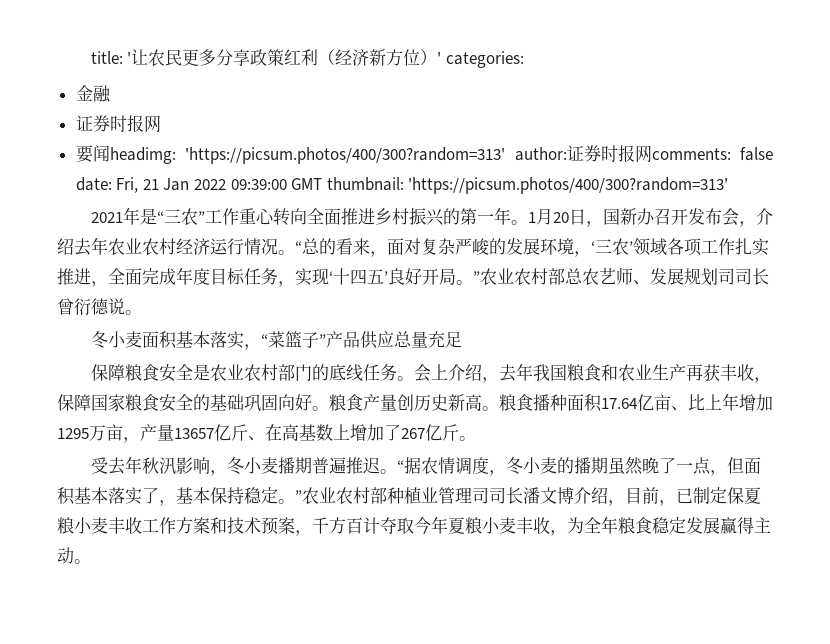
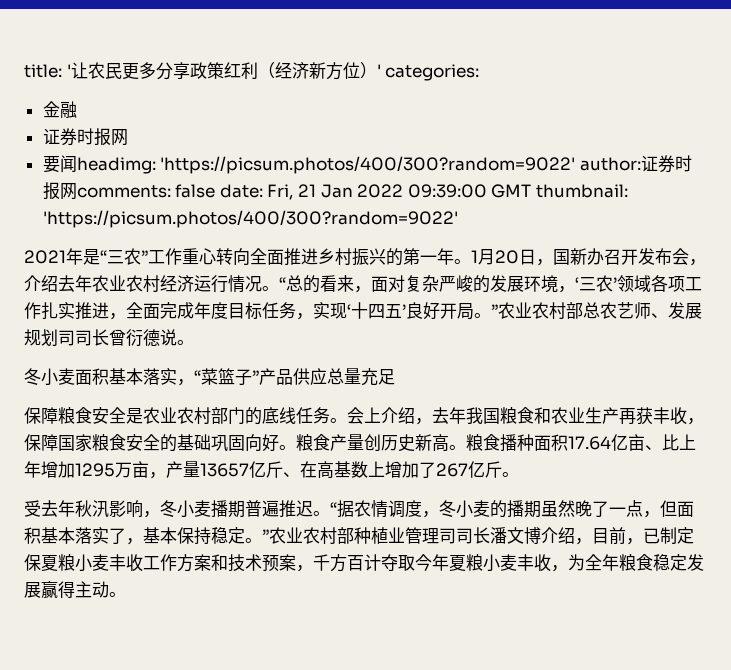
- 要闻headimg: 'https://picsum.photos/400/300?random=313' author:证券时报网comments: false date: Fri, 21 Jan 2022 09:39:00 GMT thumbnail: 'https://picsum.photos/400/300?random=313'
+ 要闻headimg: 'https://picsum.photos/400/300?random=9022' author:证券时报网comments: false date: Fri, 21 Jan 2022 09:39:00 GMT thumbnail: 'https://picsum.photos/400/300?random=9022'

